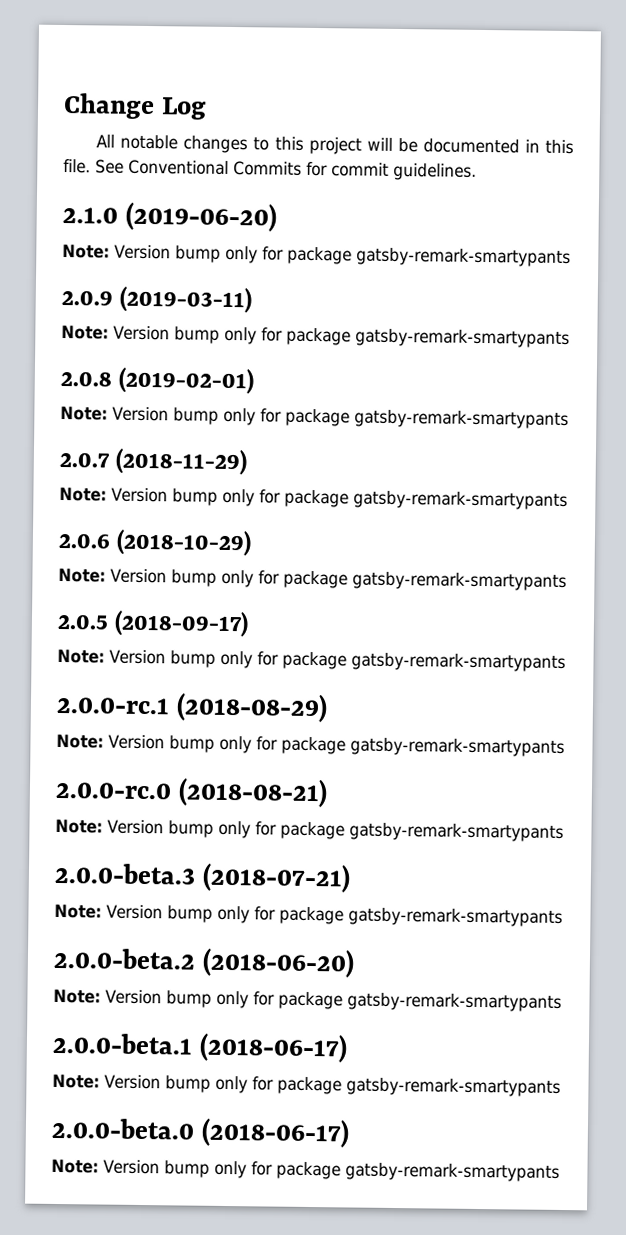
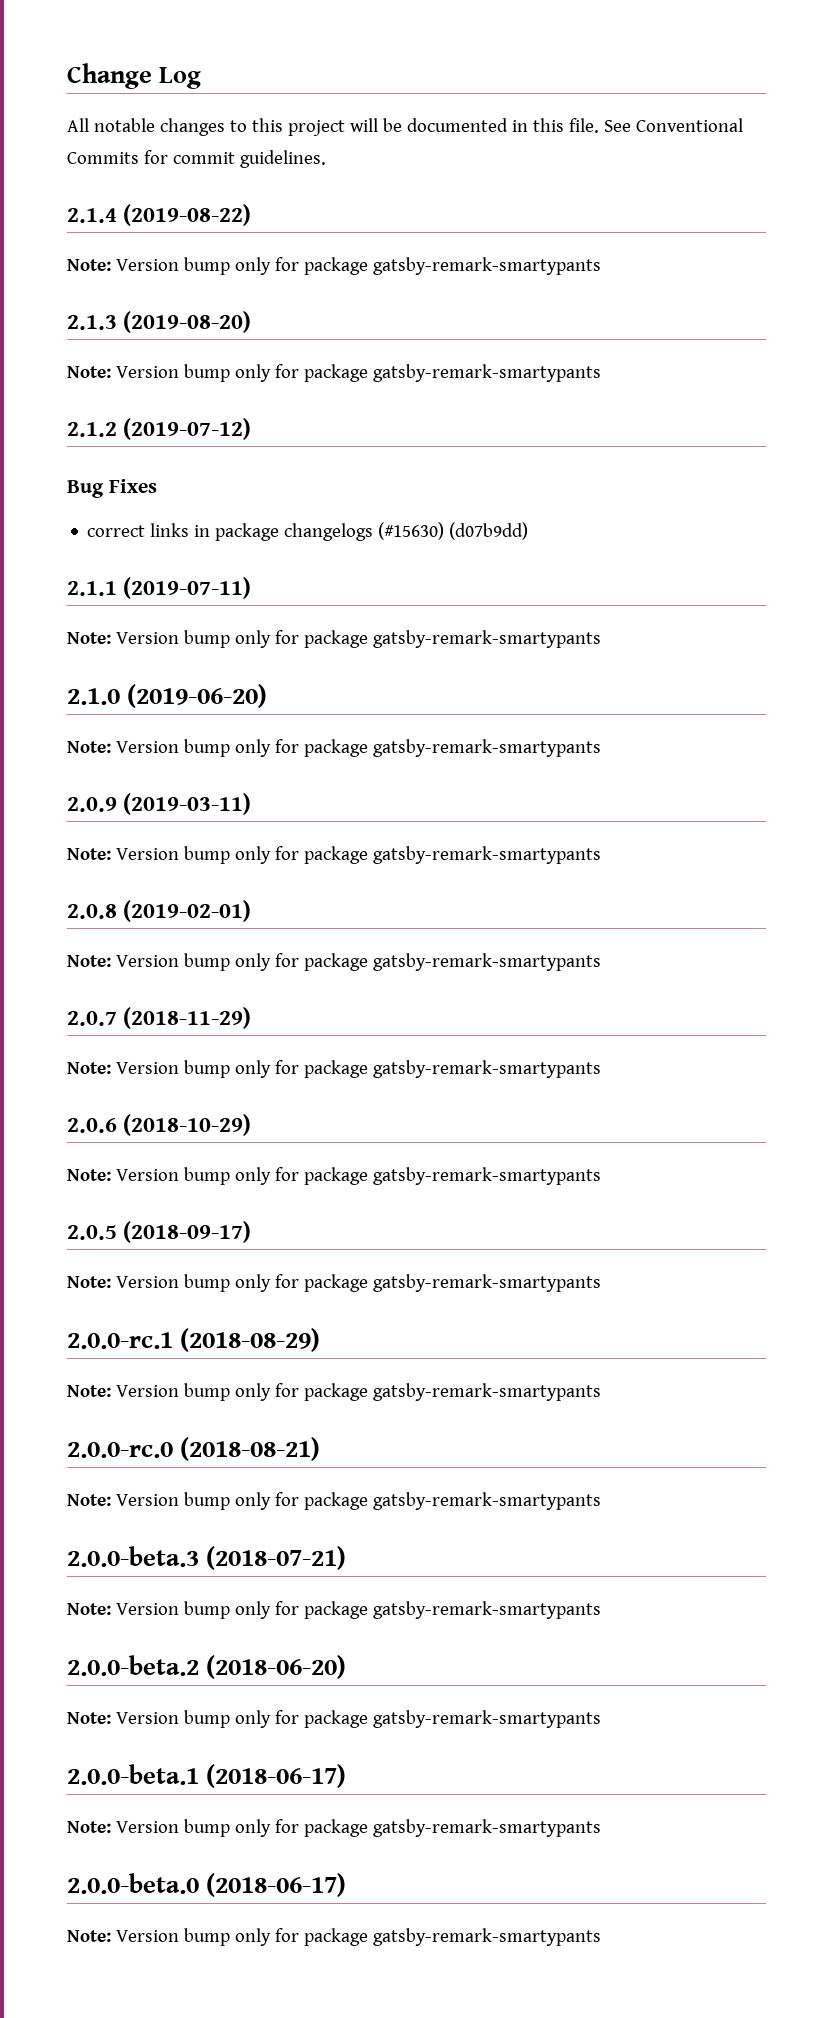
+ 2.1.4 (2019-08-22)
+ Note: Version bump only for package gatsby-remark-smartypants
+ 2.1.3 (2019-08-20)
+ Note: Version bump only for package gatsby-remark-smartypants
+ 2.1.2 (2019-07-12)
+ Bug Fixes
+ correct links in package changelogs (#15630) (d07b9dd)
+ 2.1.1 (2019-07-11)
+ Note: Version bump only for package gatsby-remark-smartypants

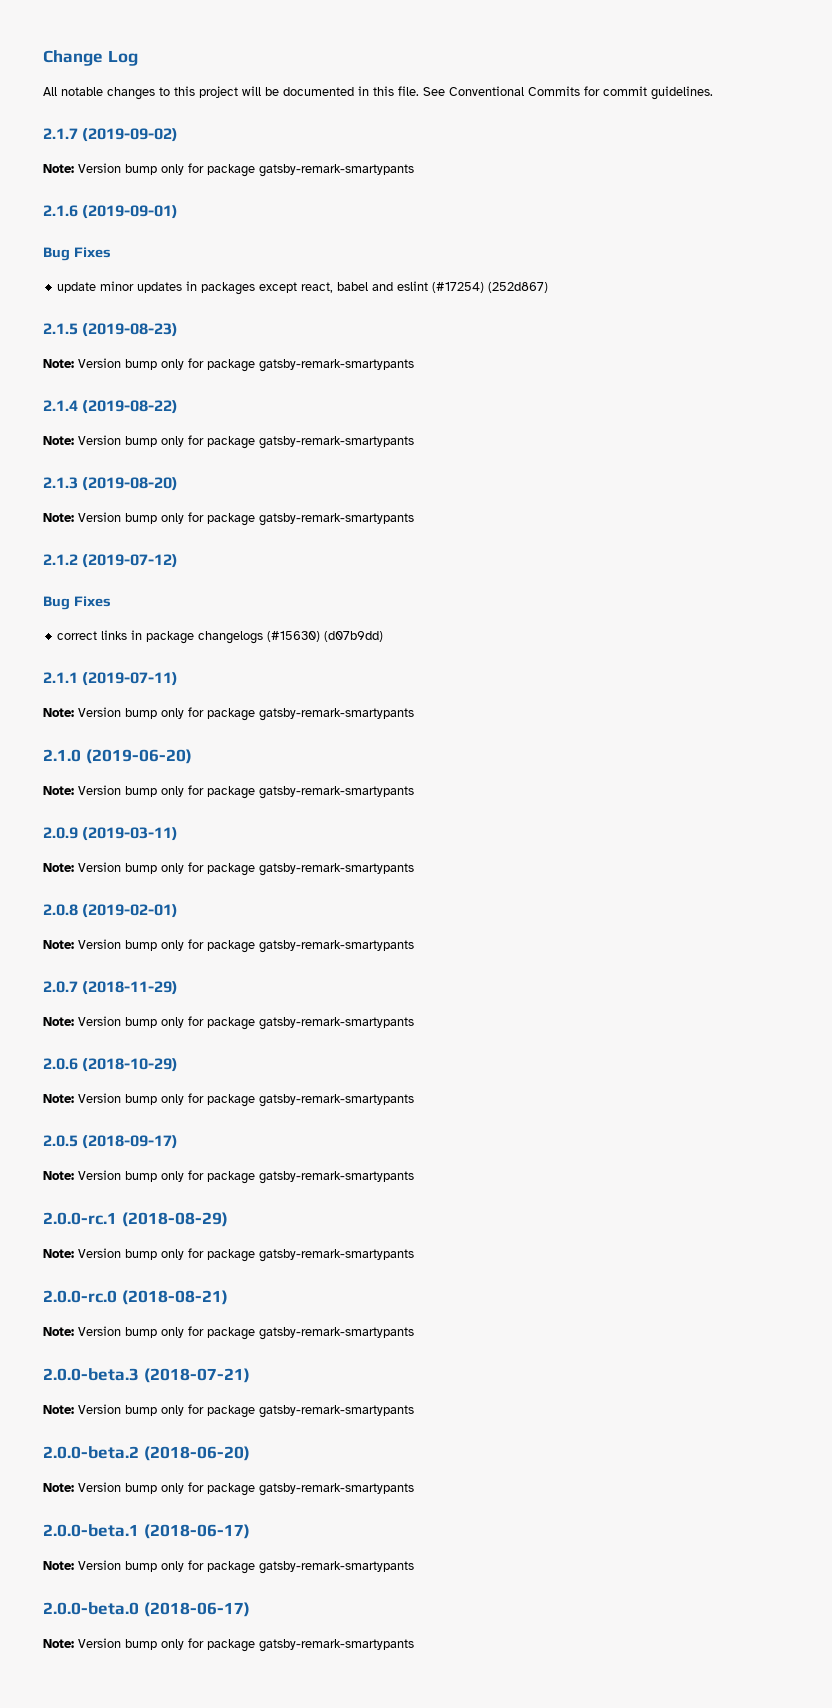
+ 2.1.7 (2019-09-02)
+ Note: Version bump only for package gatsby-remark-smartypants
+ 2.1.6 (2019-09-01)
+ Bug Fixes
+ update minor updates in packages except react, babel and eslint (#17254) (252d867)
+ 2.1.5 (2019-08-23)
+ Note: Version bump only for package gatsby-remark-smartypants

